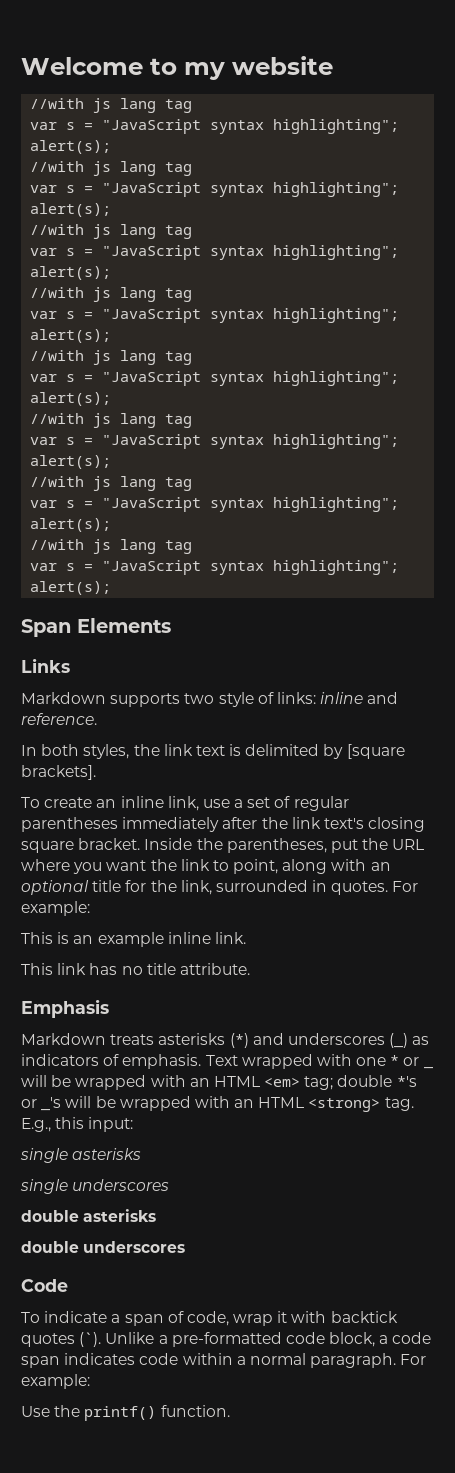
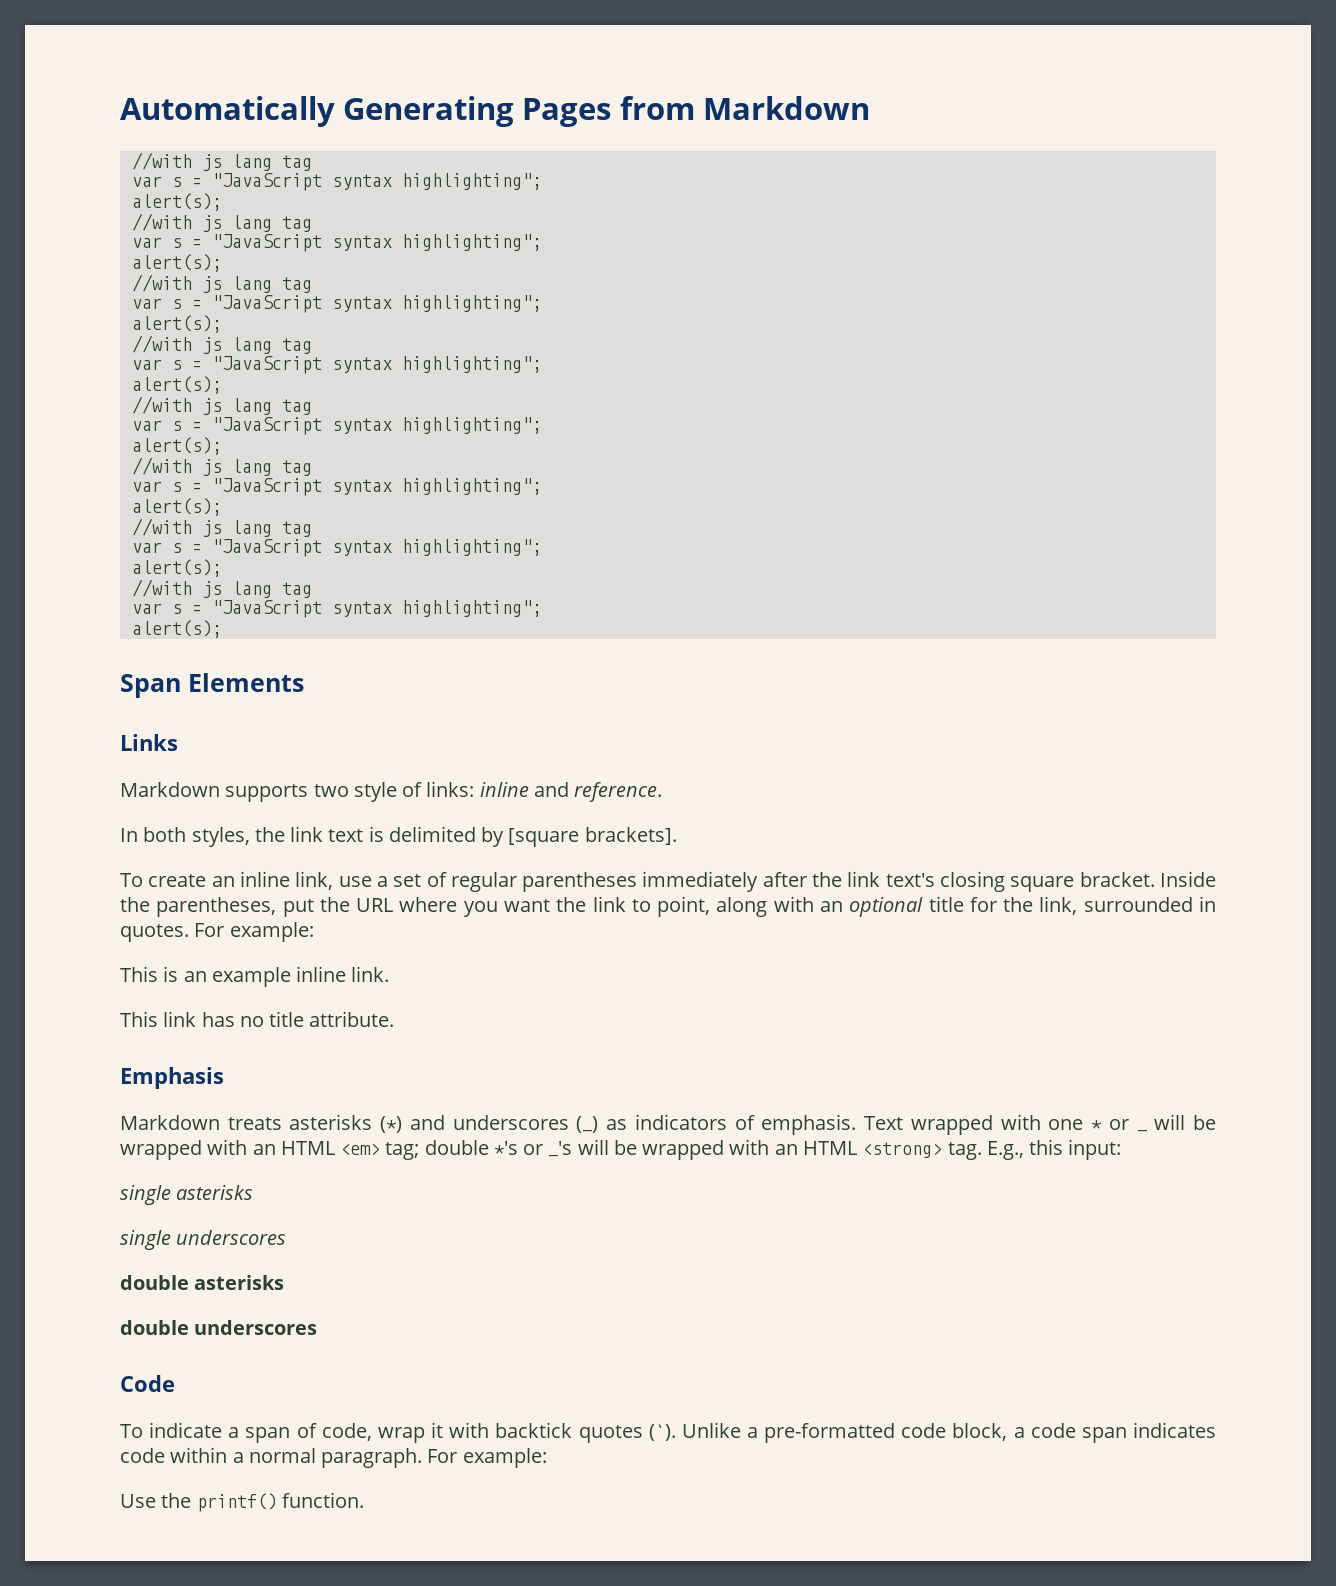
- Welcome to my website
+ Automatically Generating Pages from Markdown

